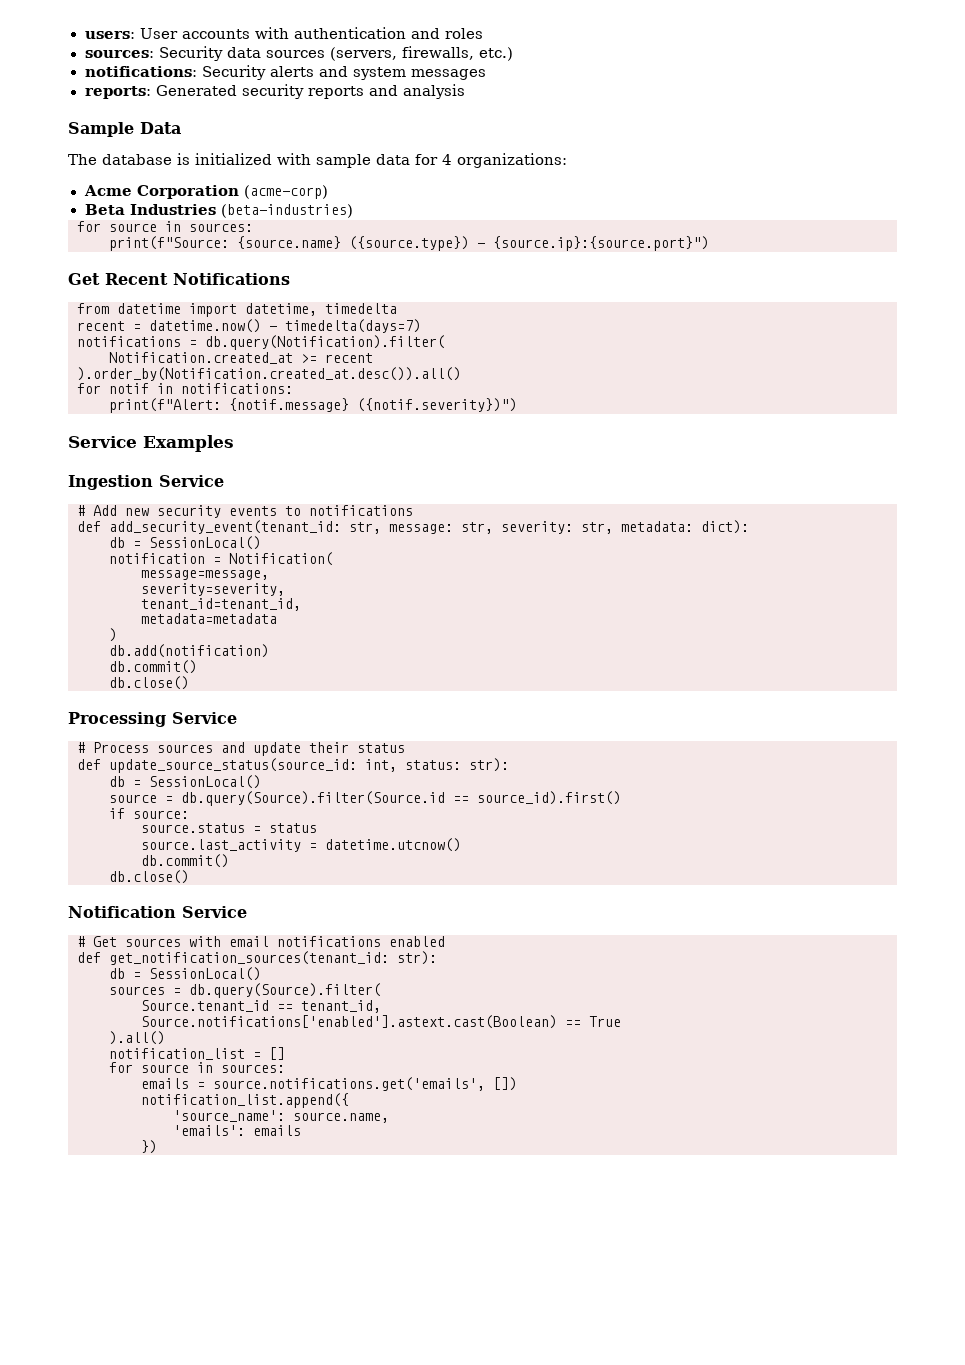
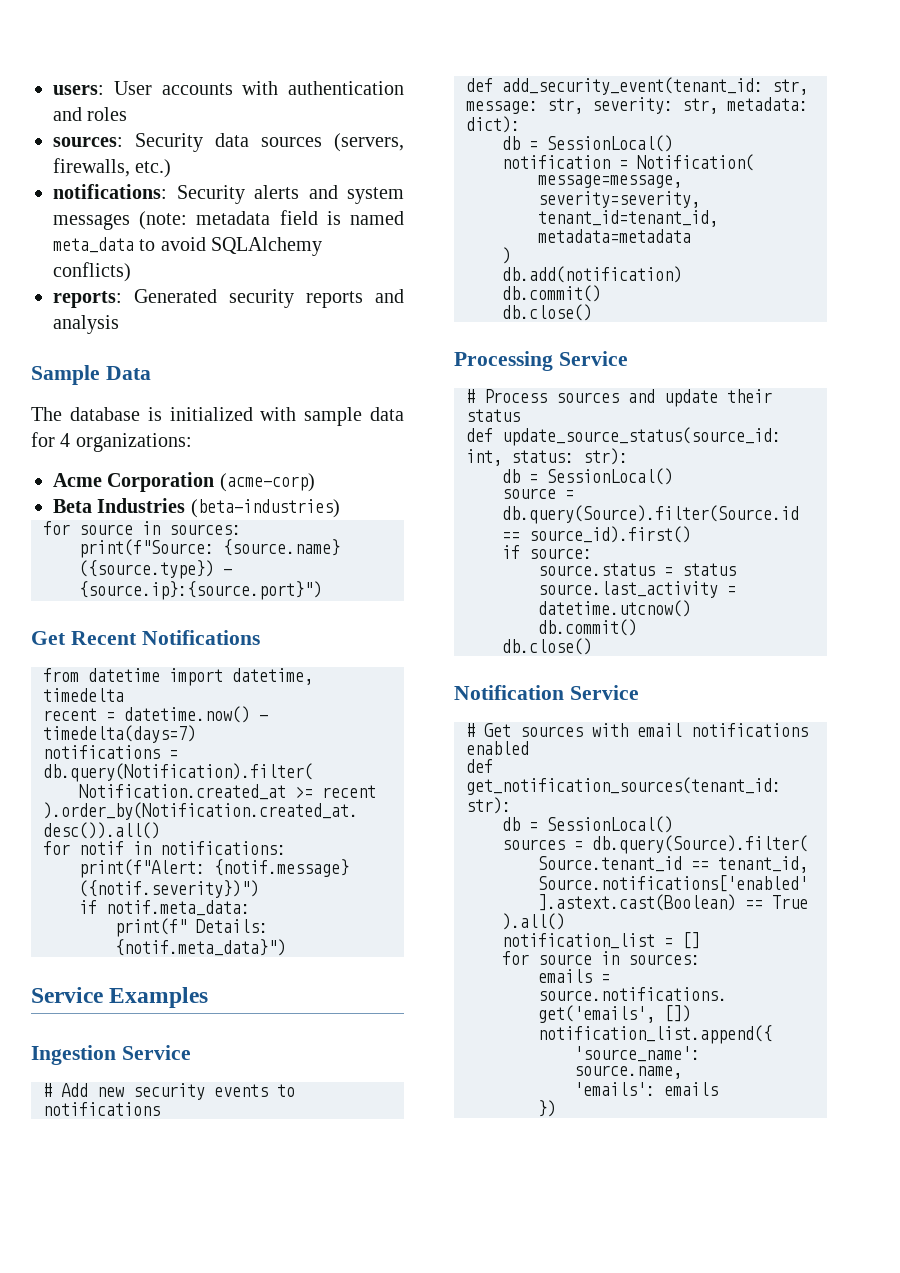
- notifications: Security alerts and system messages
+ notifications: Security alerts and system messages (note: metadata field is named meta_data to avoid SQLAlchemy conflicts)
+ if notif.meta_data:
+ print(f" Details: {notif.meta_data}")

